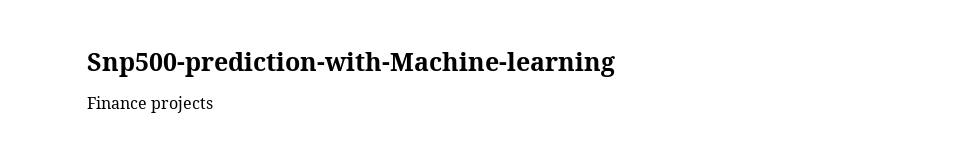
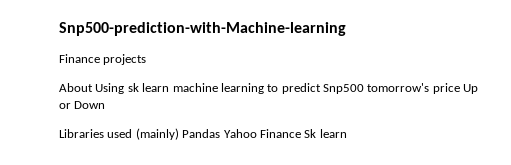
+ About Using sk learn machine learning to predict Snp500 tomorrow's price Up or Down
+ Libraries used (mainly) Pandas Yahoo Finance Sk learn

